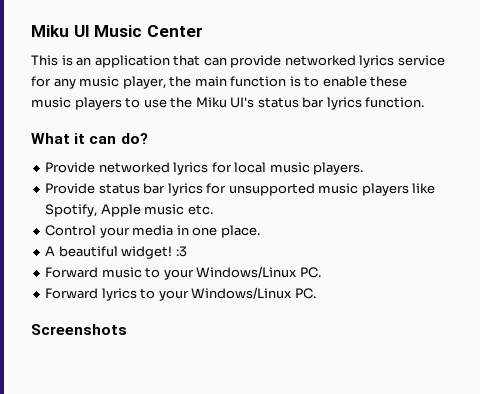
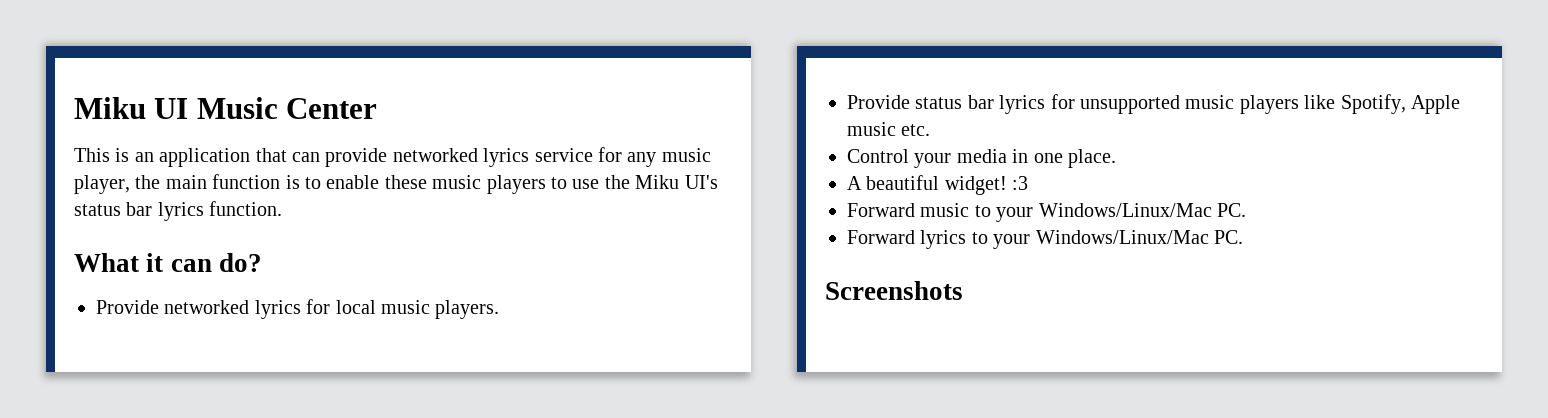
- Forward music to your Windows/Linux PC.
+ Forward music to your Windows/Linux/Mac PC.
- Forward lyrics to your Windows/Linux PC.
+ Forward lyrics to your Windows/Linux/Mac PC.

